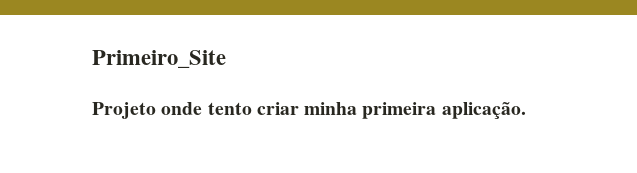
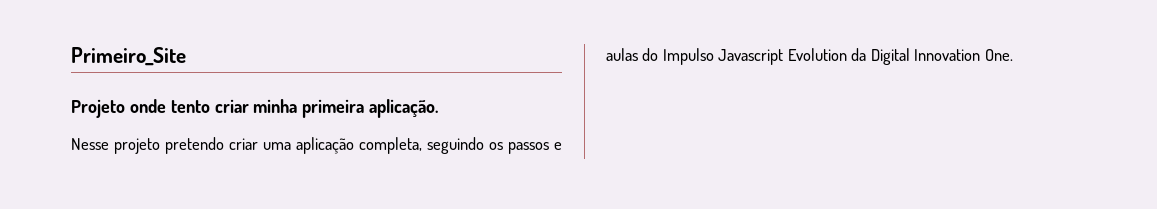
+ Nesse projeto pretendo criar uma aplicação completa, seguindo os passos e aulas do Impulso Javascript Evolution da Digital Innovation One.

